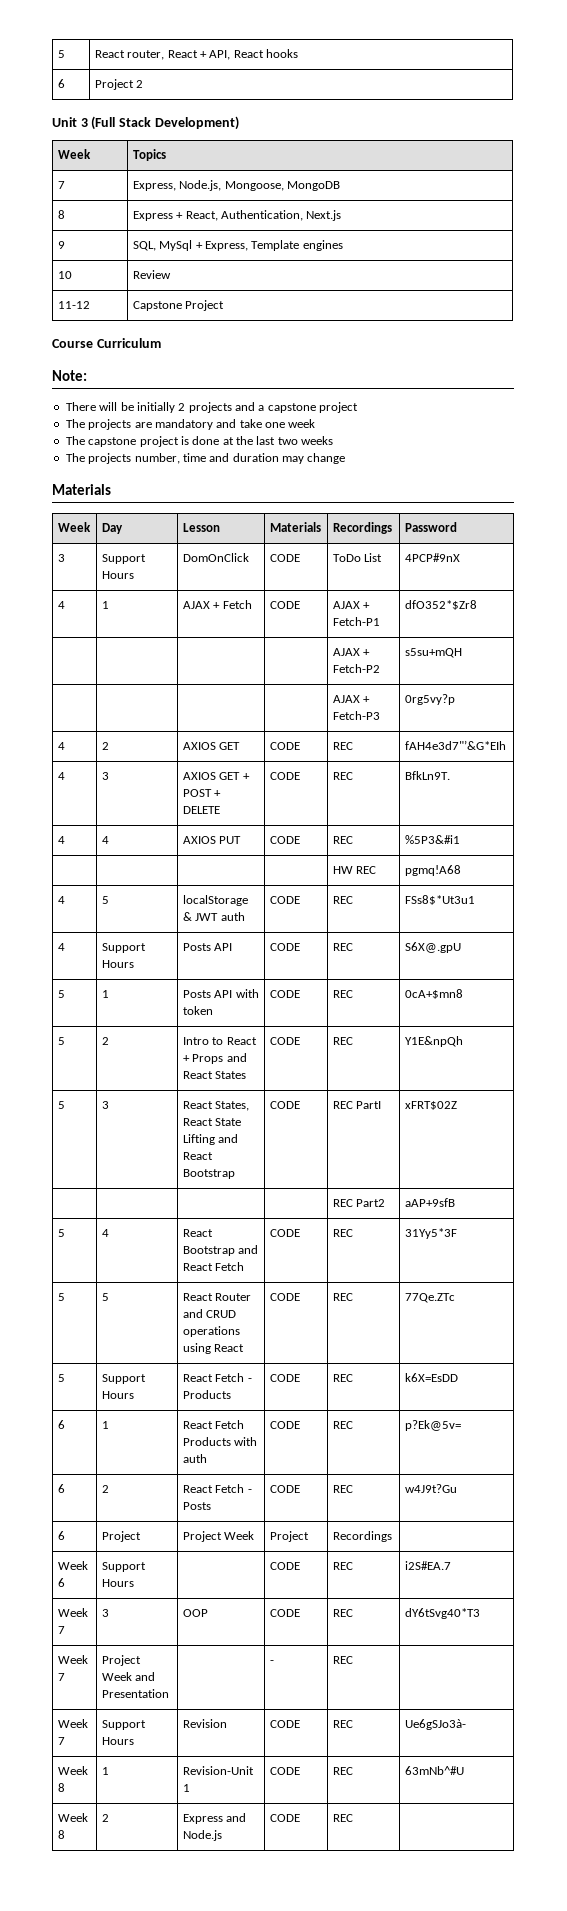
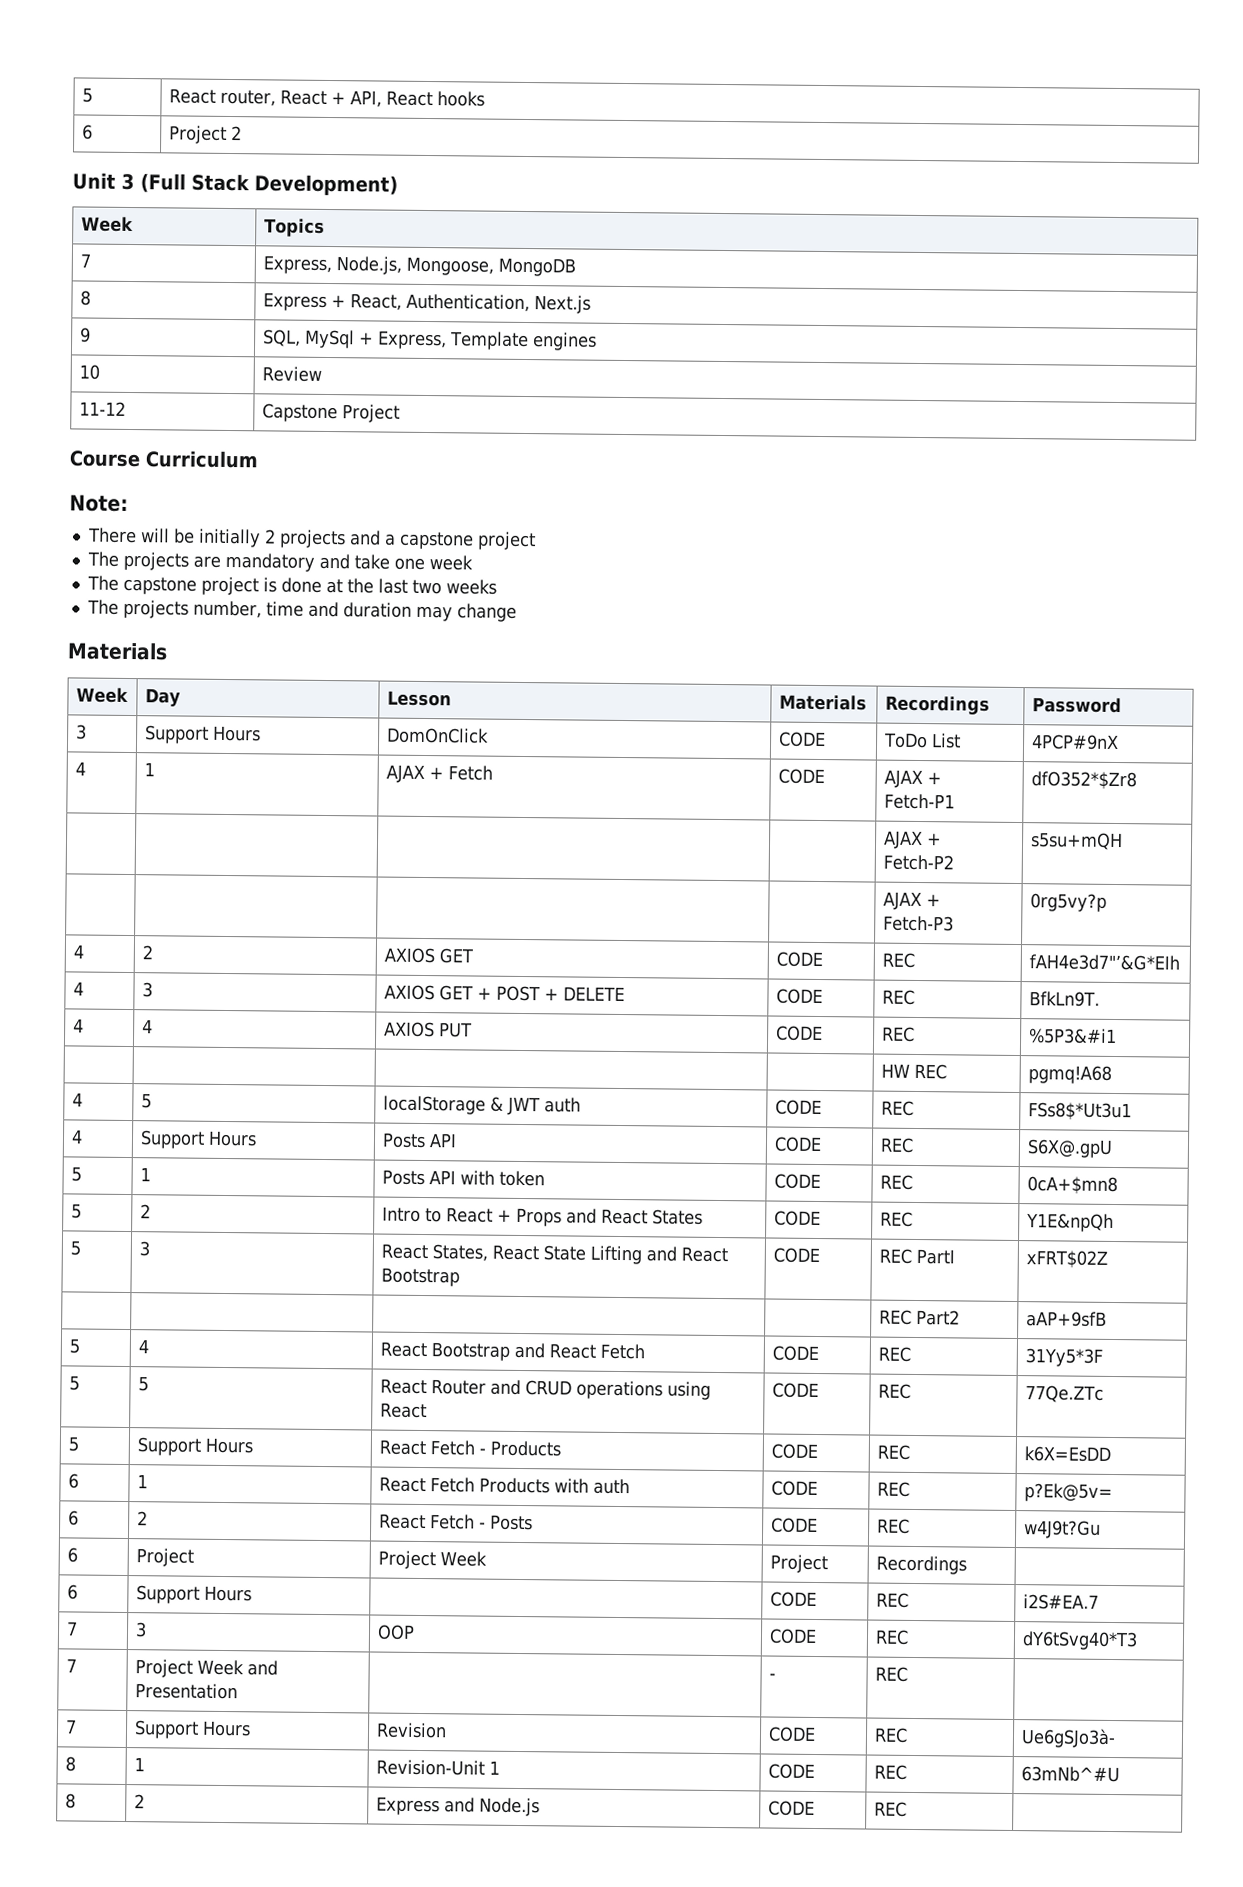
- Week 6 | Support Hours | | CODE | REC | i2S#EA.7
+ 6 | Support Hours | | CODE | REC | i2S#EA.7
- Week 7 | 3 | OOP | CODE | REC | dY6tSvg40*T3
+ 7 | 3 | OOP | CODE | REC | dY6tSvg40*T3
- Week 7 | Project Week and Presentation | | - | REC |
+ 7 | Project Week and Presentation | | - | REC |
- Week 7 | Support Hours | Revision | CODE | REC | Ue6gSJo3à-
+ 7 | Support Hours | Revision | CODE | REC | Ue6gSJo3à-
- Week 8 | 1 | Revision-Unit 1 | CODE | REC | 63mNb^#U
+ 8 | 1 | Revision-Unit 1 | CODE | REC | 63mNb^#U
- Week 8 | 2 | Express and Node.js | CODE | REC |
+ 8 | 2 | Express and Node.js | CODE | REC |

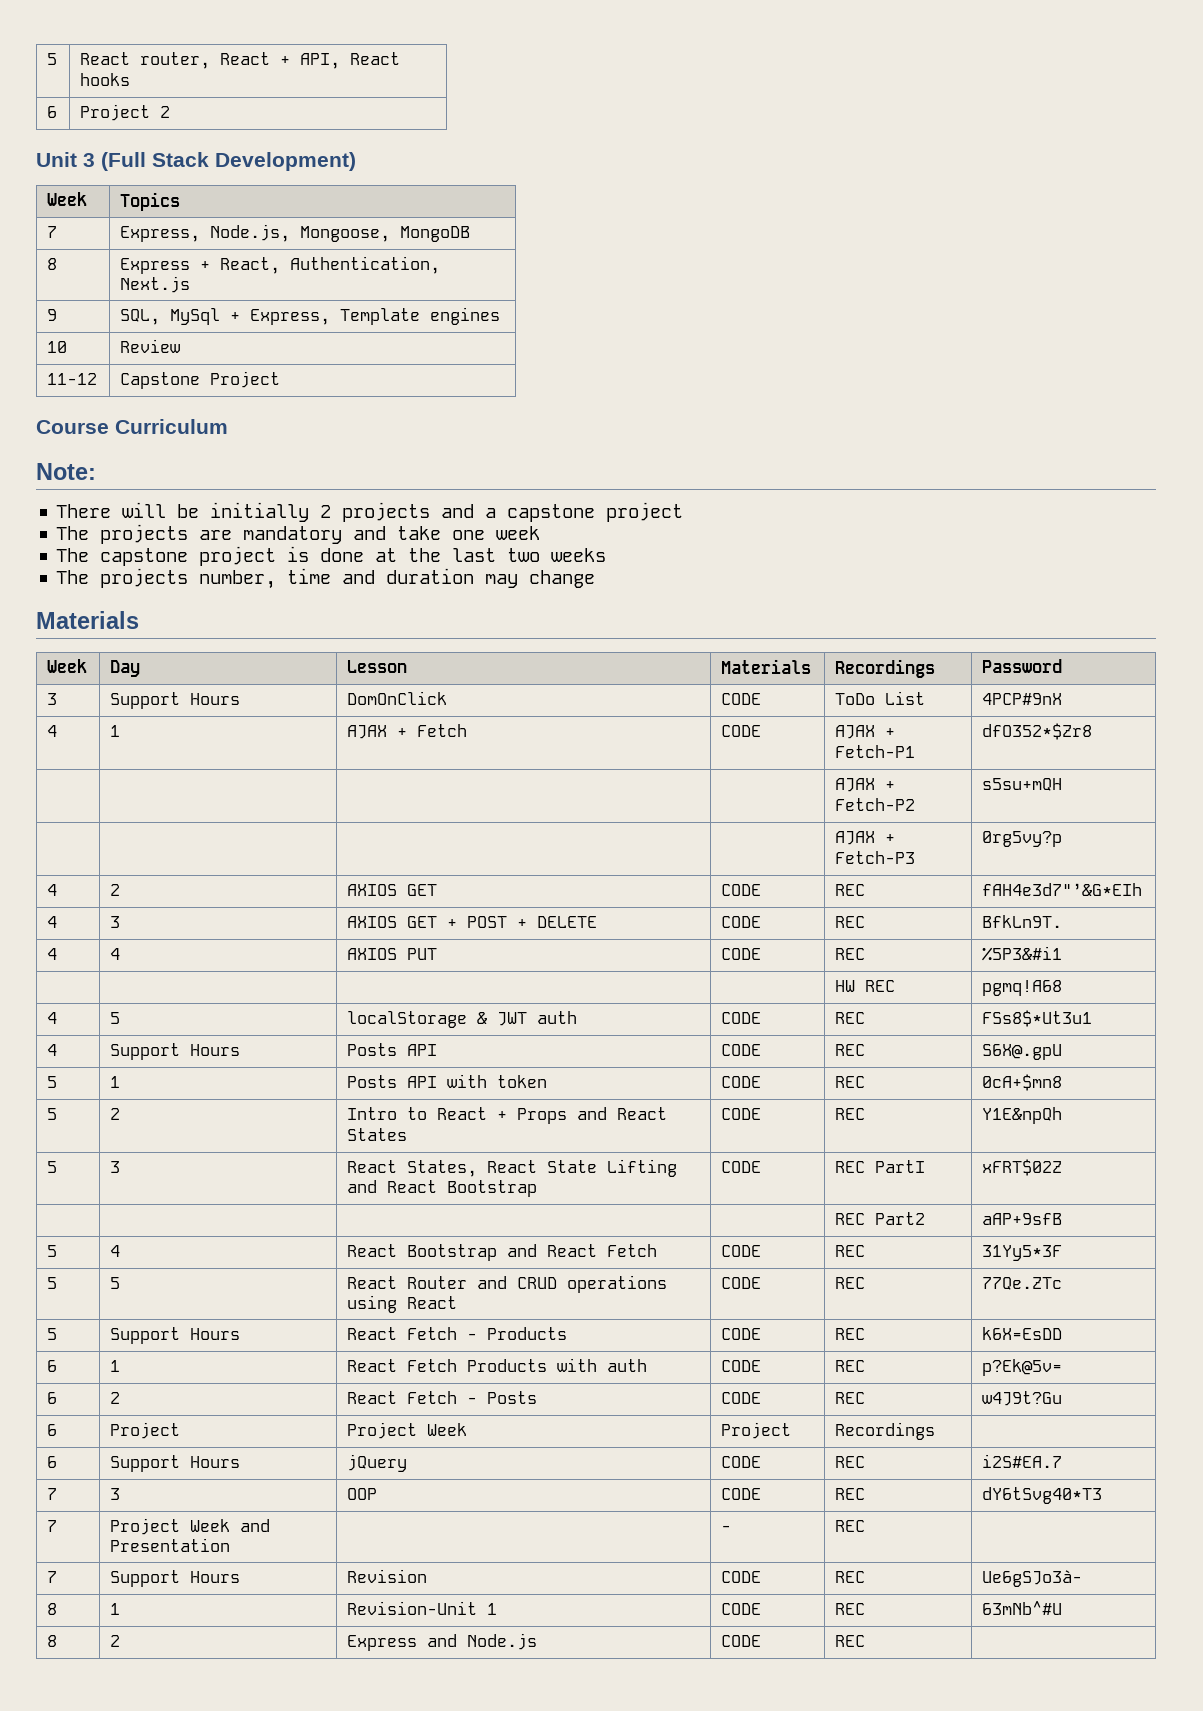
- 6 | Support Hours | | CODE | REC | i2S#EA.7
+ 6 | Support Hours | jQuery | CODE | REC | i2S#EA.7

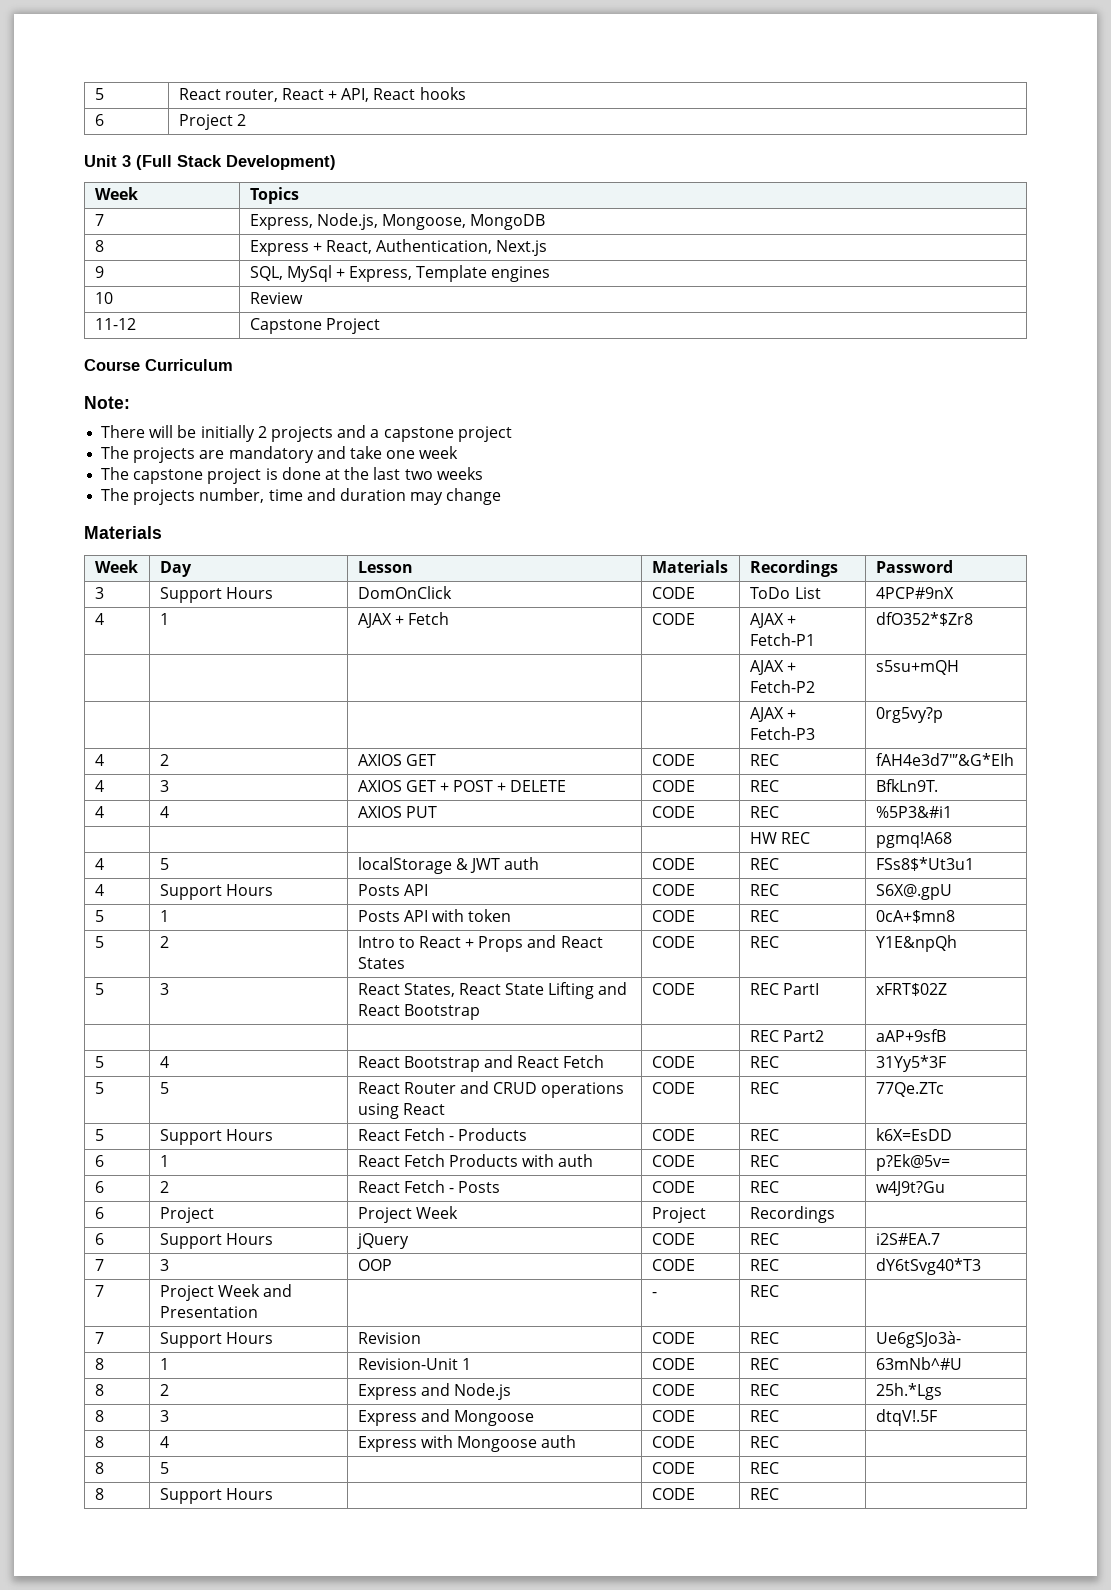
- 8 | 2 | Express and Node.js | CODE | REC |
+ 8 | 2 | Express and Node.js | CODE | REC | 25h.*Lgs
+ 8 | 3 | Express and Mongoose | CODE | REC | dtqV!.5F
+ 8 | 4 | Express with Mongoose auth | CODE | REC |
+ 8 | 5 | | CODE | REC |
+ 8 | Support Hours | | CODE | REC |

